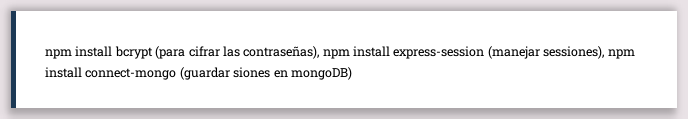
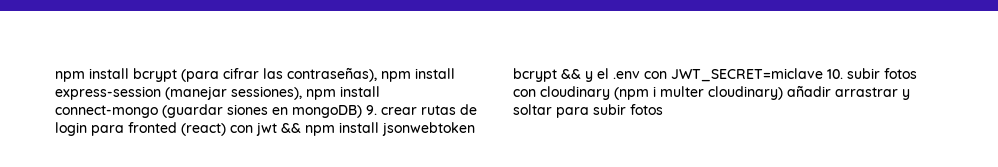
- npm install bcrypt (para cifrar las contraseñas), npm install express-session (manejar sessiones), npm install connect-mongo (guardar siones en mongoDB)
+ npm install bcrypt (para cifrar las contraseñas), npm install express-session (manejar sessiones), npm install connect-mongo (guardar siones en mongoDB) 9. crear rutas de login para fronted (react) con jwt && npm install jsonwebtoken bcrypt && y el .env con JWT_SECRET=miclave 10. subir fotos con cloudinary (npm i multer cloudinary) añadir arrastrar y soltar para subir fotos

